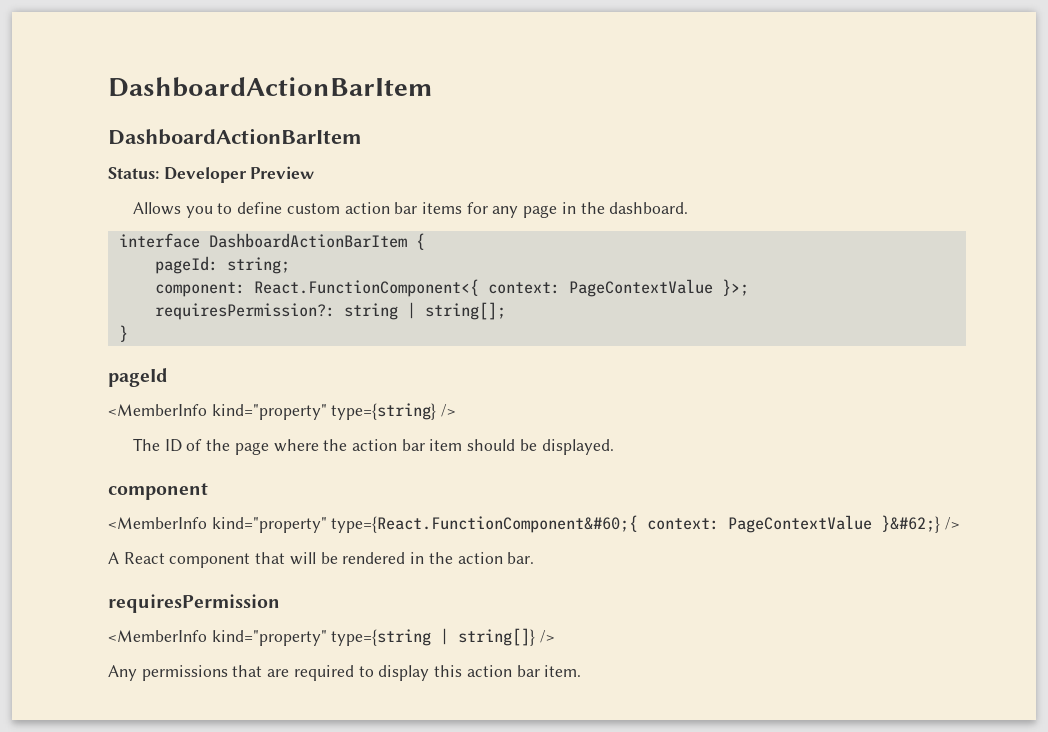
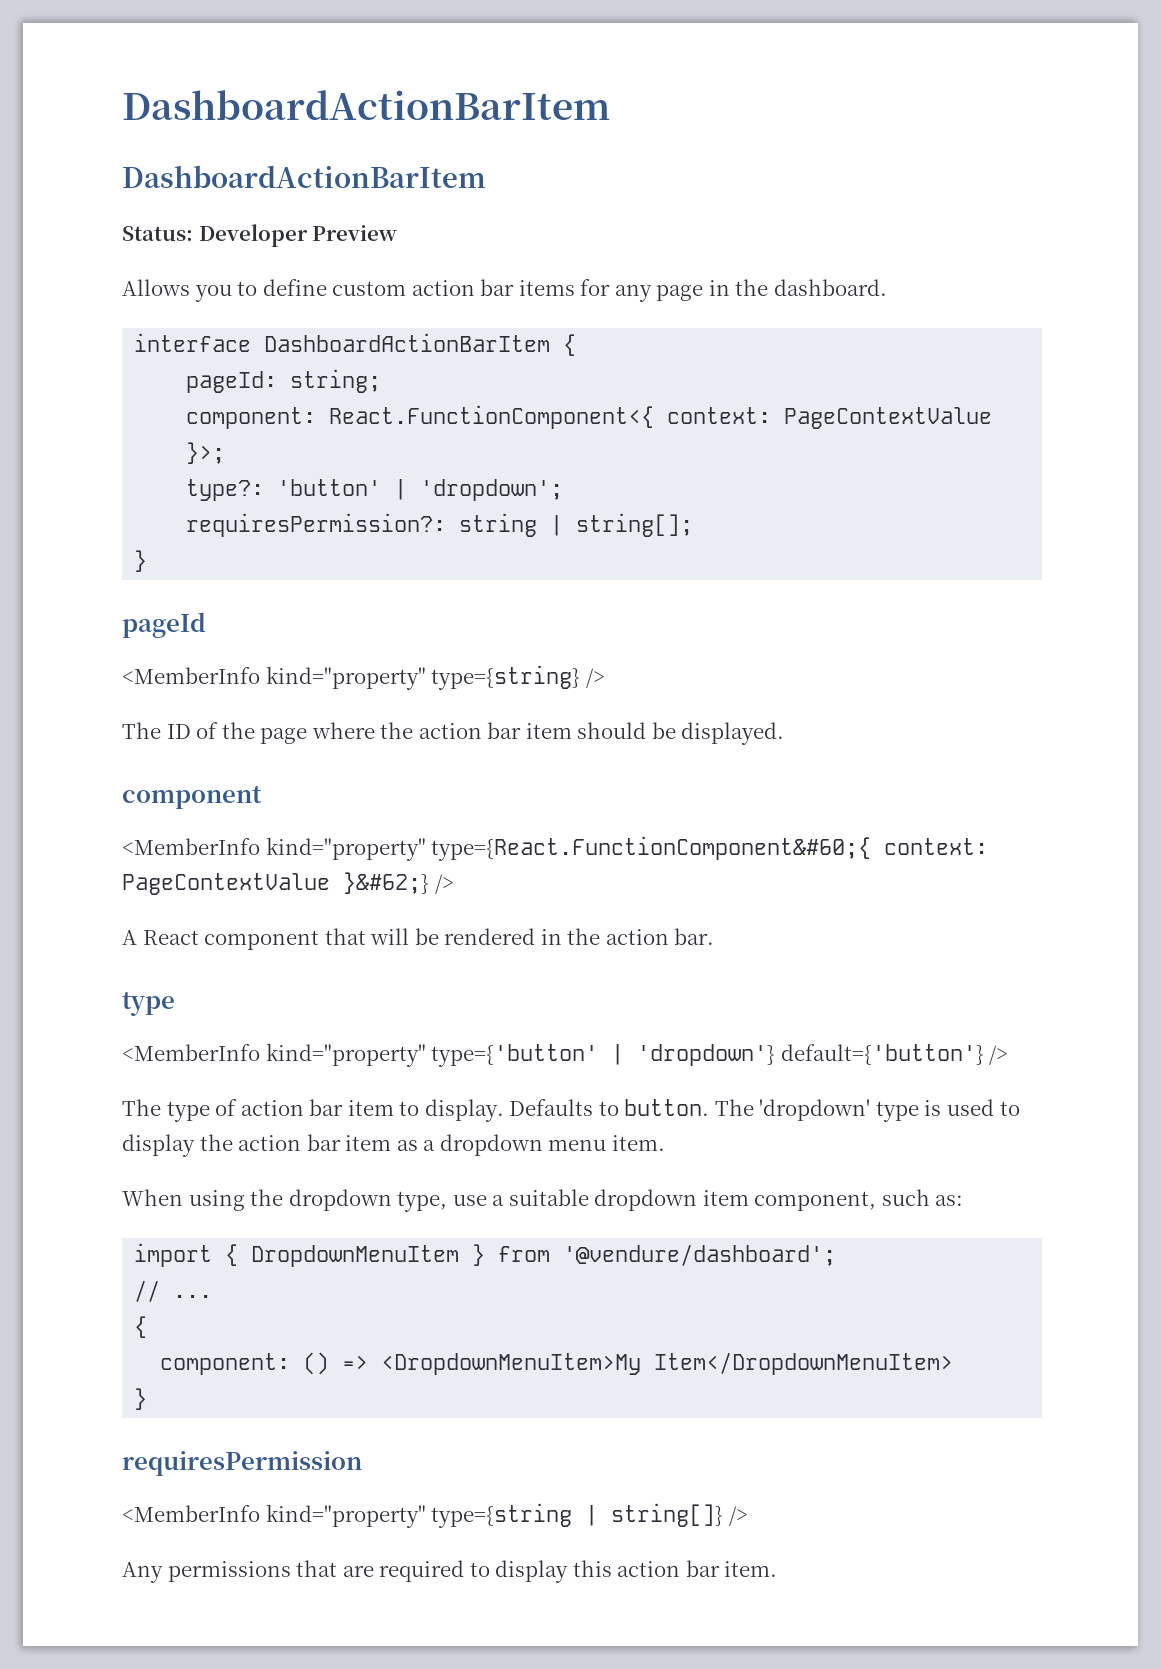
+ type?: 'button' | 'dropdown';
  A React component that will be rendered in the action bar.
+ type
+ <MemberInfo kind="property" type={'button' | 'dropdown'} default={'button'} />
+ The type of action bar item to display. Defaults to button. The 'dropdown' type is used to display the action bar item as a dropdown menu item.
+ When using the dropdown type, use a suitable dropdown item component, such as:
+ import { DropdownMenuItem } from '@vendure/dashboard';
+ // ...
+ {
+ component: () => <DropdownMenuItem>My Item</DropdownMenuItem>
+ }

